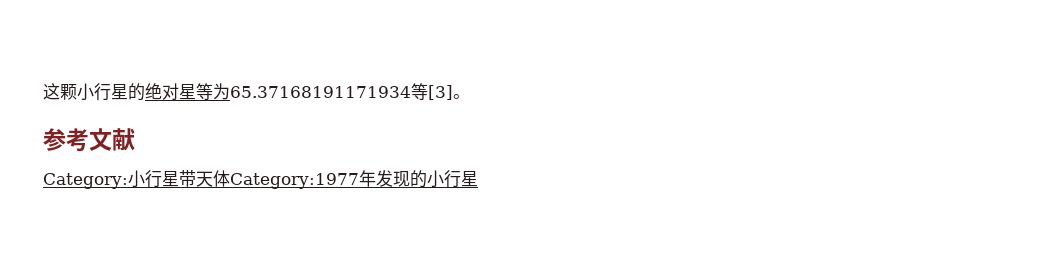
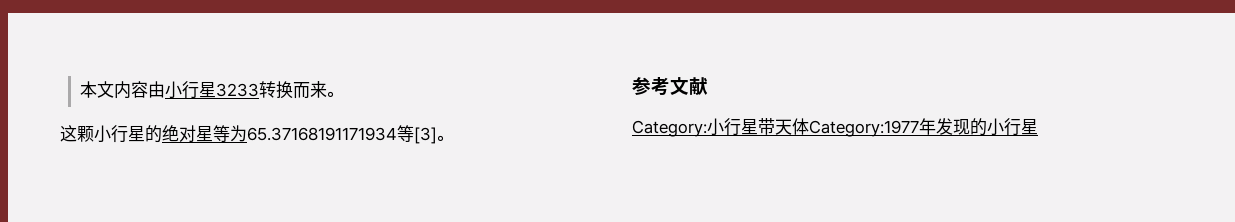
+ 本文内容由小行星3233转换而来。

